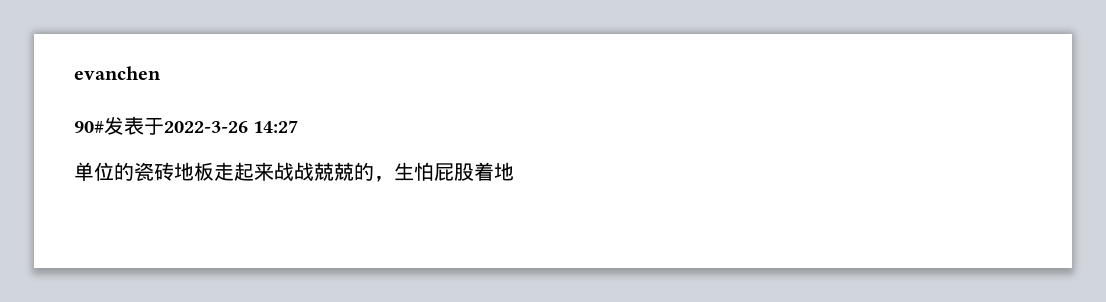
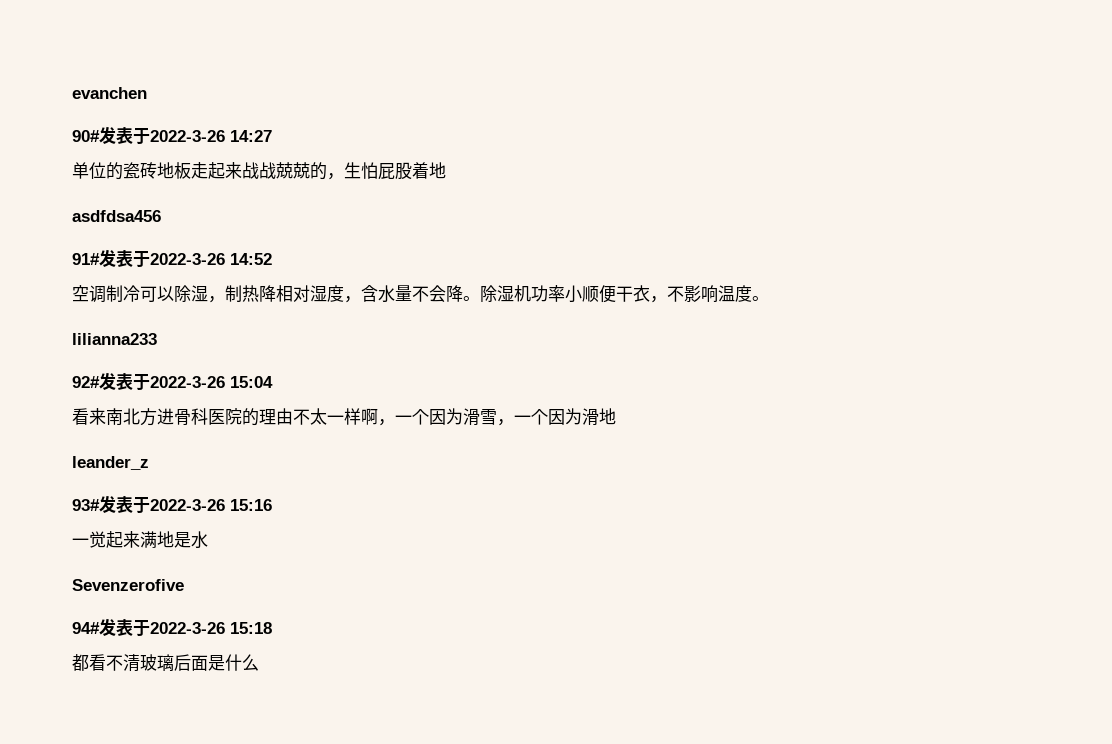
+ asdfdsa456
+ 91#发表于2022-3-26 14:52
+ 空调制冷可以除湿，制热降相对湿度，含水量不会降。除湿机功率小顺便干衣，不影响温度。
+ lilianna233
+ 92#发表于2022-3-26 15:04
+ 看来南北方进骨科医院的理由不太一样啊，一个因为滑雪，一个因为滑地
+ leander_z
+ 93#发表于2022-3-26 15:16
+ 一觉起来满地是水
+ Sevenzerofive
+ 94#发表于2022-3-26 15:18
+ 都看不清玻璃后面是什么

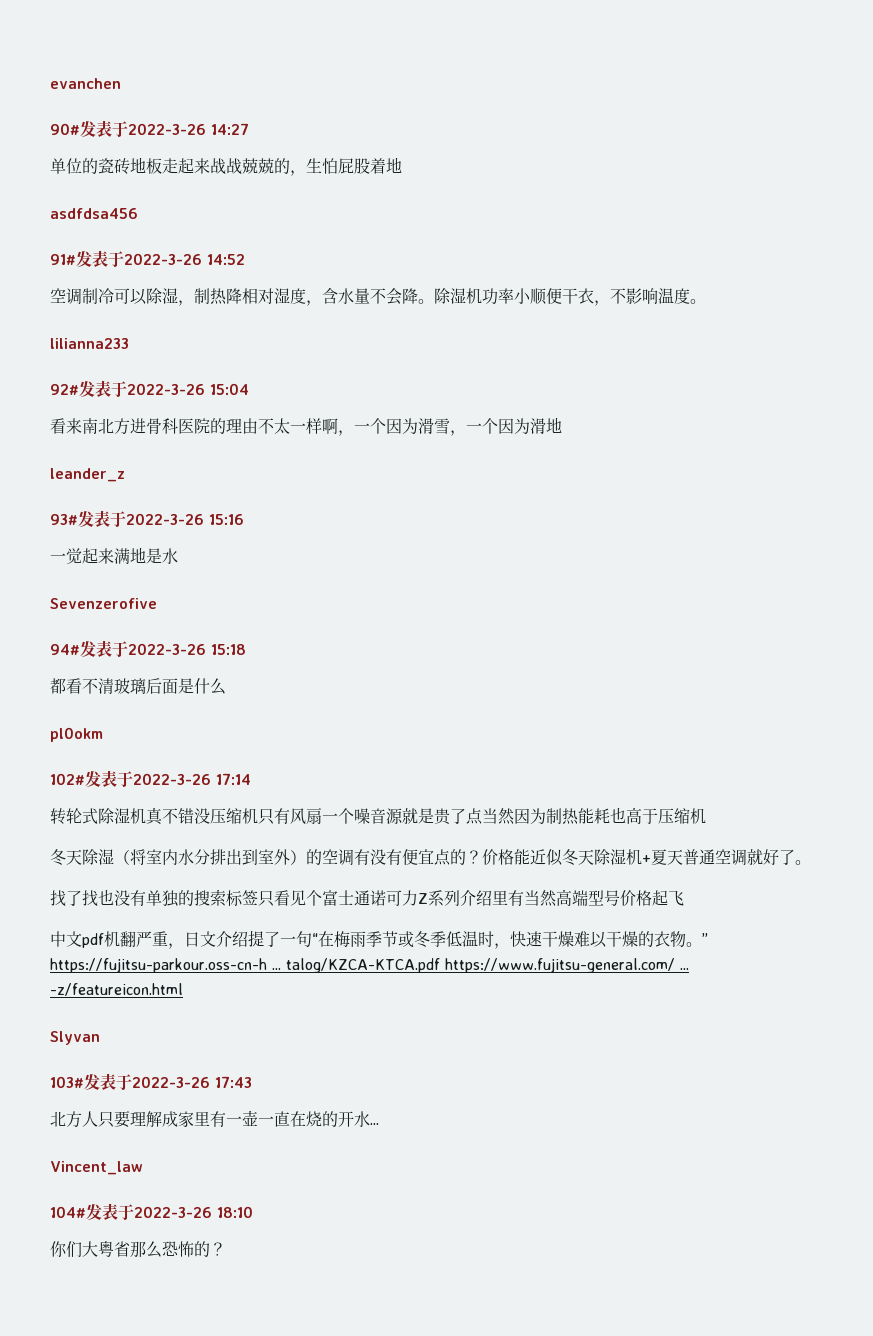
+ pl0okm
+ 102#发表于2022-3-26 17:14
+ 转轮式除湿机真不错没压缩机只有风扇一个噪音源就是贵了点当然因为制热能耗也高于压缩机
+ 冬天除湿（将室内水分排出到室外）的空调有没有便宜点的？价格能近似冬天除湿机+夏天普通空调就好了。
+ 找了找也没有单独的搜索标签只看见个富士通诺可力Z系列介绍里有当然高端型号价格起飞
+ 中文pdf机翻严重，日文介绍提了一句“在梅雨季节或冬季低温时，快速干燥难以干燥的衣物。” https://fujitsu-parkour.oss-cn-h ... talog/KZCA-KTCA.pdf https://www.fujitsu-general.com/ ... -z/featureicon.html
+ Slyvan
+ 103#发表于2022-3-26 17:43
+ 北方人只要理解成家里有一壶一直在烧的开水...
+ Vincent_law
+ 104#发表于2022-3-26 18:10
+ 你们大粤省那么恐怖的？

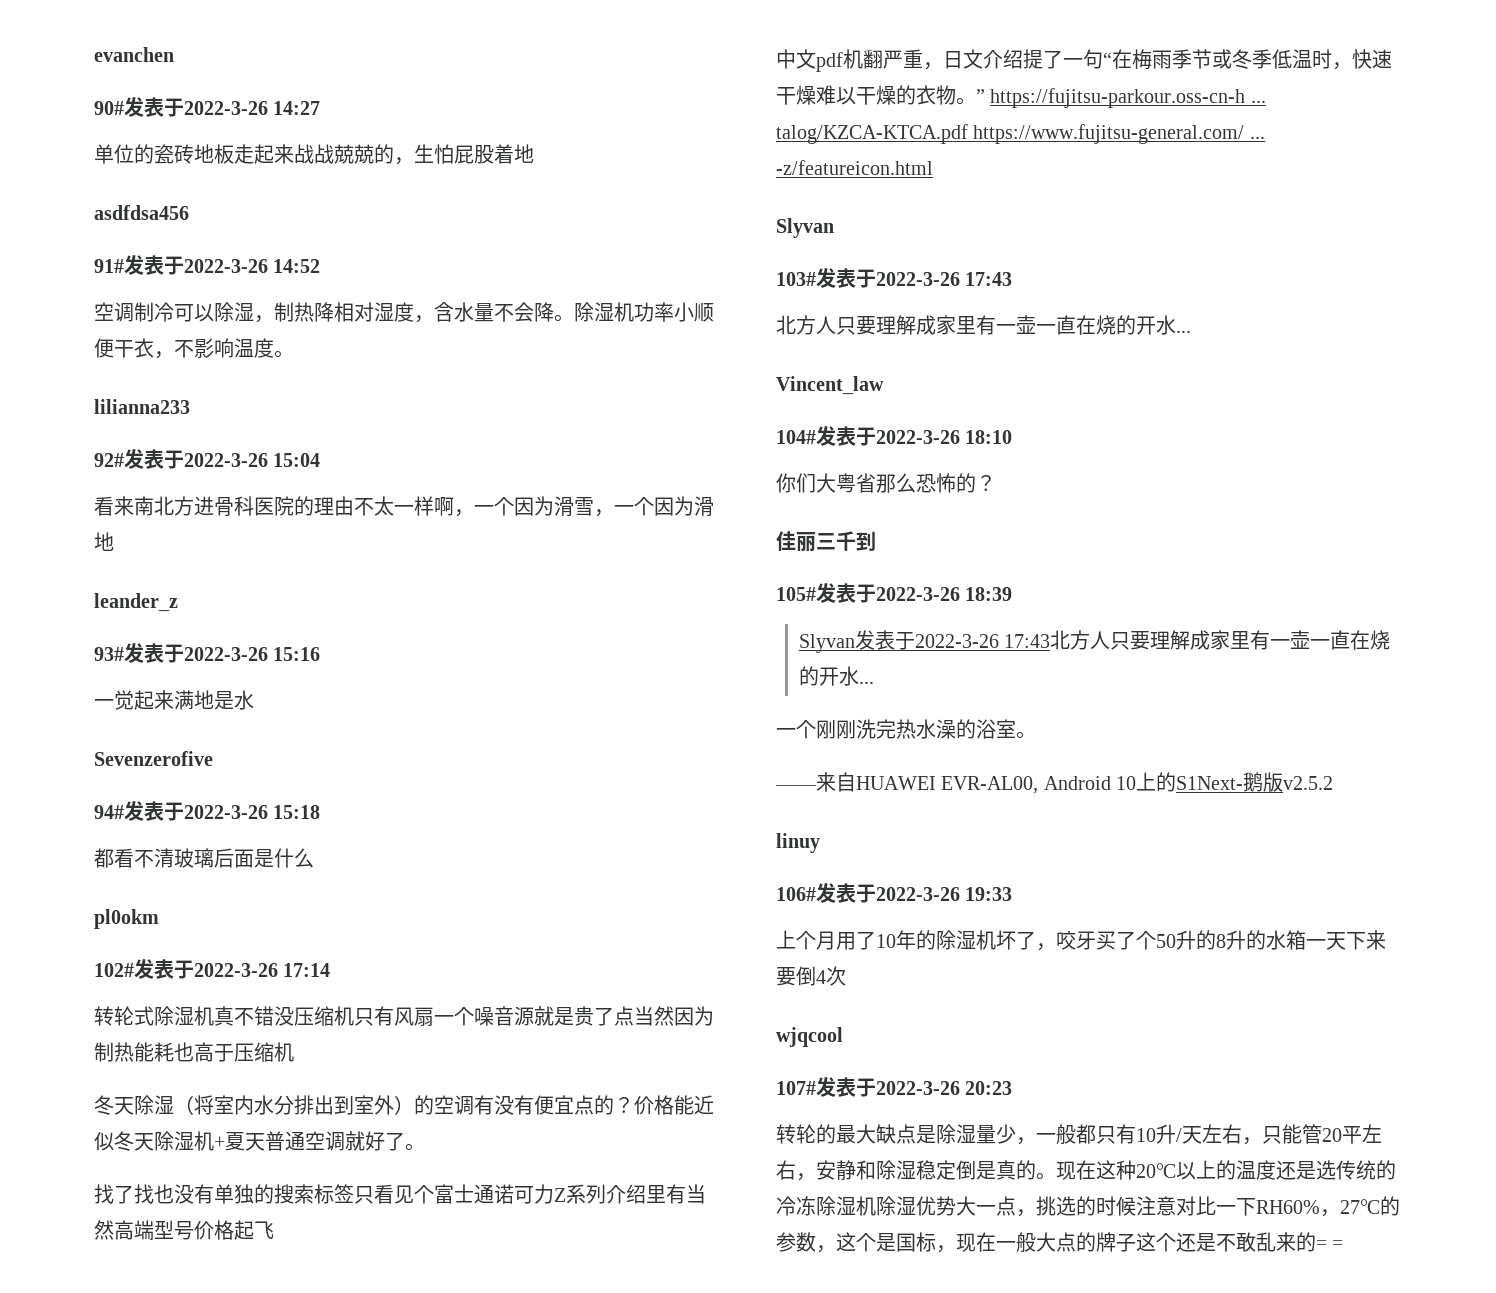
+ 佳丽三千到
+ 105#发表于2022-3-26 18:39
+ Slyvan发表于2022-3-26 17:43北方人只要理解成家里有一壶一直在烧的开水...
+ 一个刚刚洗完热水澡的浴室。
+ ——来自HUAWEI EVR-AL00, Android 10上的S1Next-鹅版v2.5.2
+ linuy
+ 106#发表于2022-3-26 19:33
+ 上个月用了10年的除湿机坏了，咬牙买了个50升的8升的水箱一天下来要倒4次
+ wjqcool
+ 107#发表于2022-3-26 20:23
+ 转轮的最大缺点是除湿量少，一般都只有10升/天左右，只能管20平左右，安静和除湿稳定倒是真的。现在这种20℃以上的温度还是选传统的冷冻除湿机除湿优势大一点，挑选的时候注意对比一下RH60%，27℃的参数，这个是国标，现在一般大点的牌子这个还是不敢乱来的= =

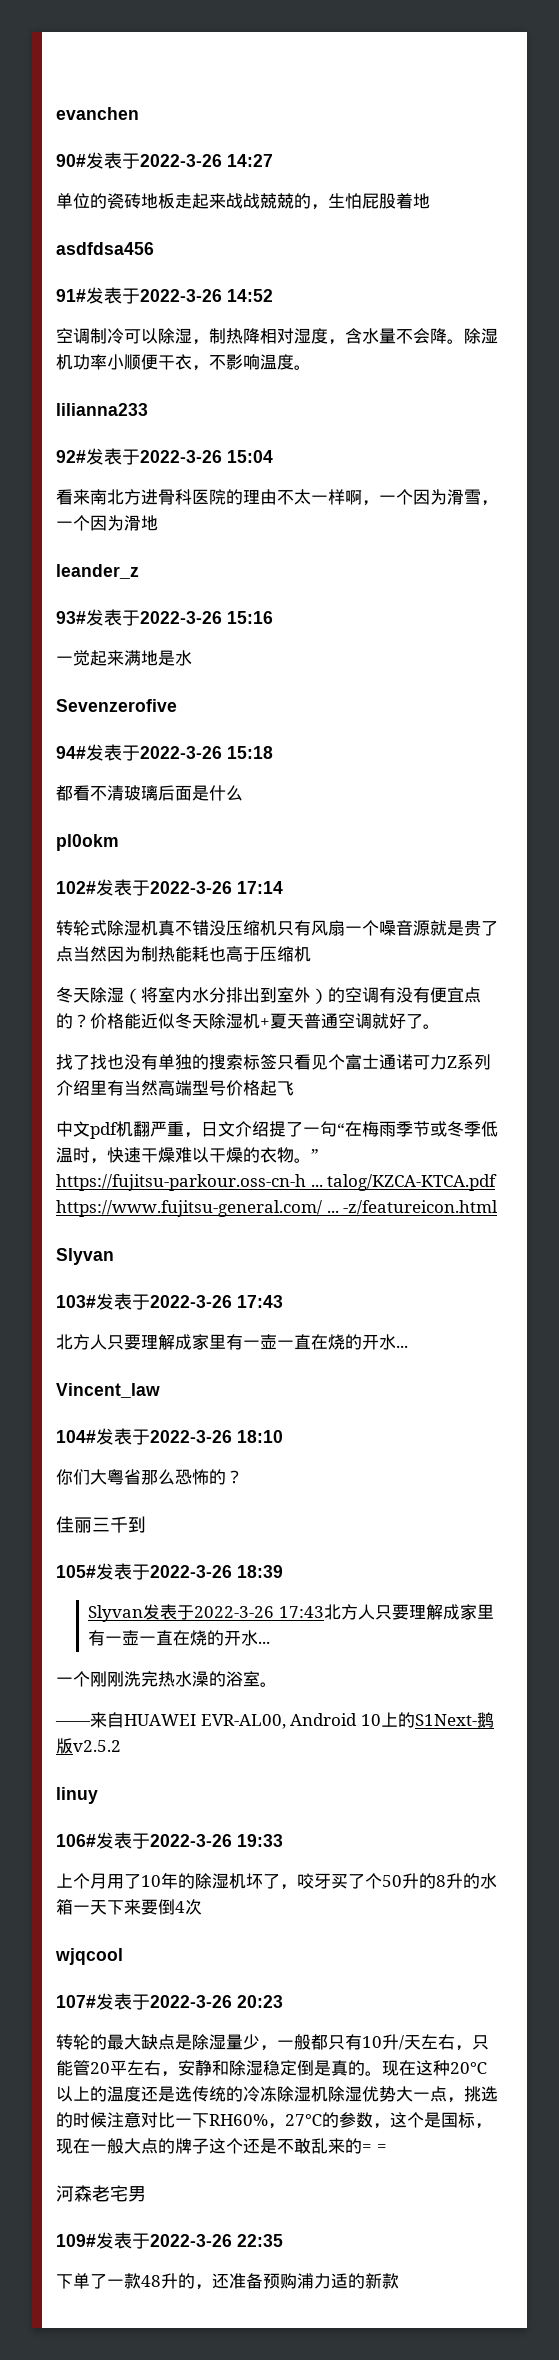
+ 河森老宅男
+ 109#发表于2022-3-26 22:35
+ 下单了一款48升的，还准备预购浦力适的新款

